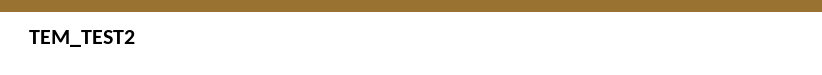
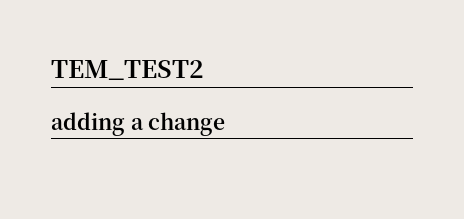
+ adding a change

